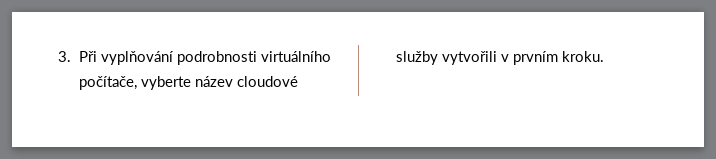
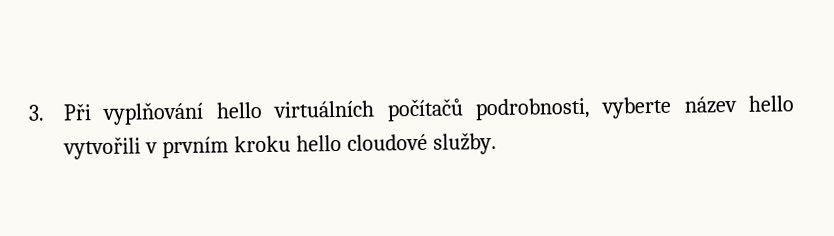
- 3. Při vyplňování podrobnosti virtuálního počítače, vyberte název cloudové služby vytvořili v prvním kroku.
+ 3. Při vyplňování hello virtuálních počítačů podrobnosti, vyberte název hello vytvořili v prvním kroku hello cloudové služby.

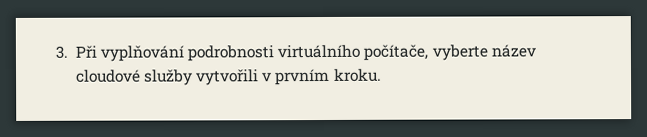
- 3. Při vyplňování hello virtuálních počítačů podrobnosti, vyberte název hello vytvořili v prvním kroku hello cloudové služby.
+ 3. Při vyplňování podrobnosti virtuálního počítače, vyberte název cloudové služby vytvořili v prvním kroku.

